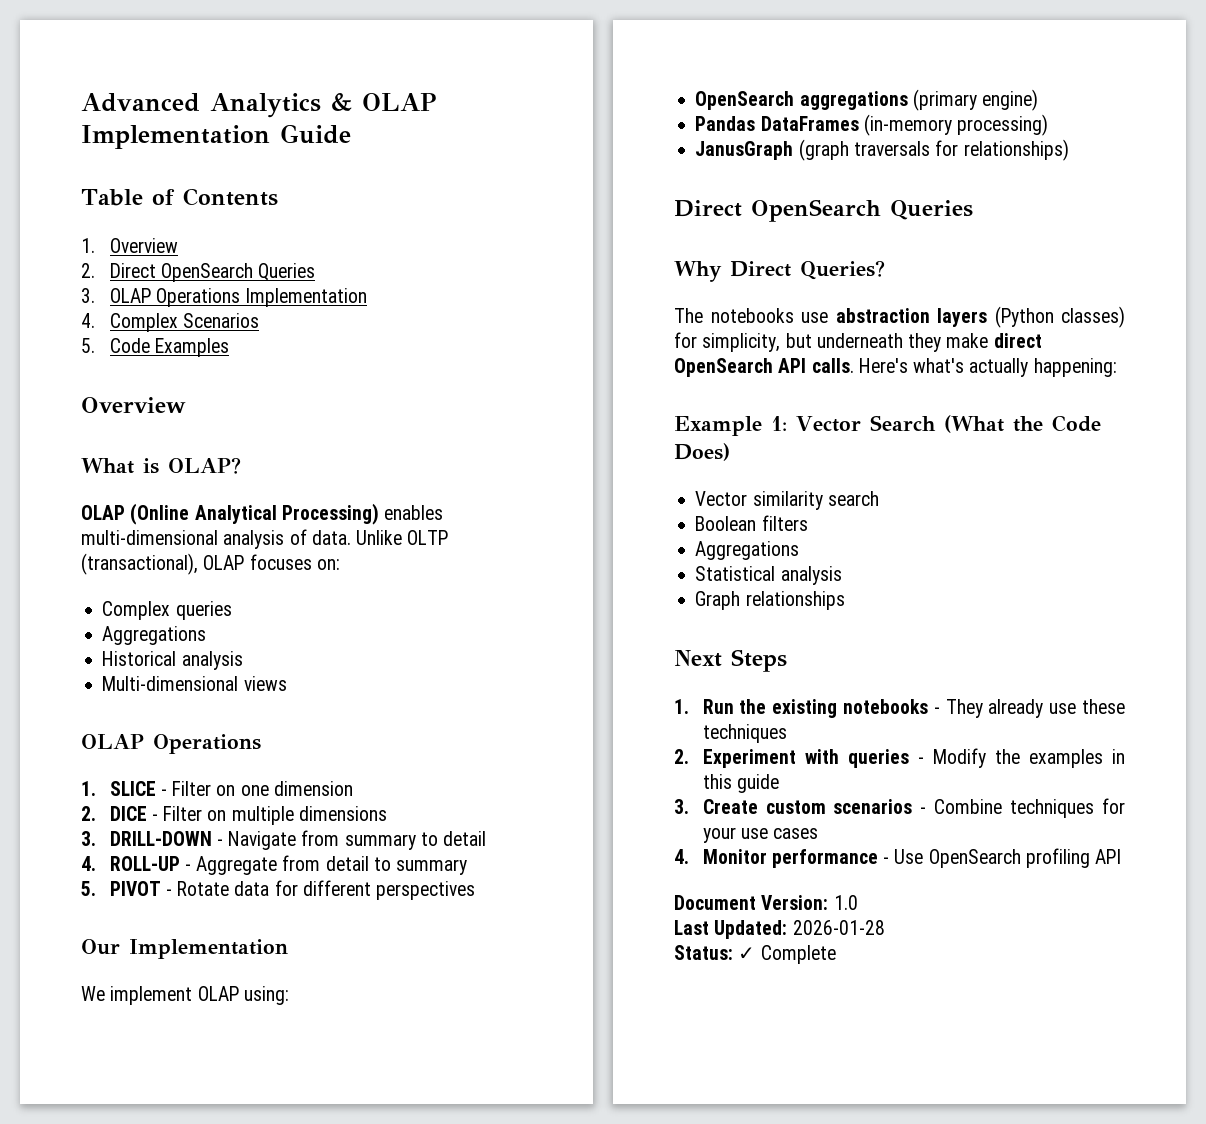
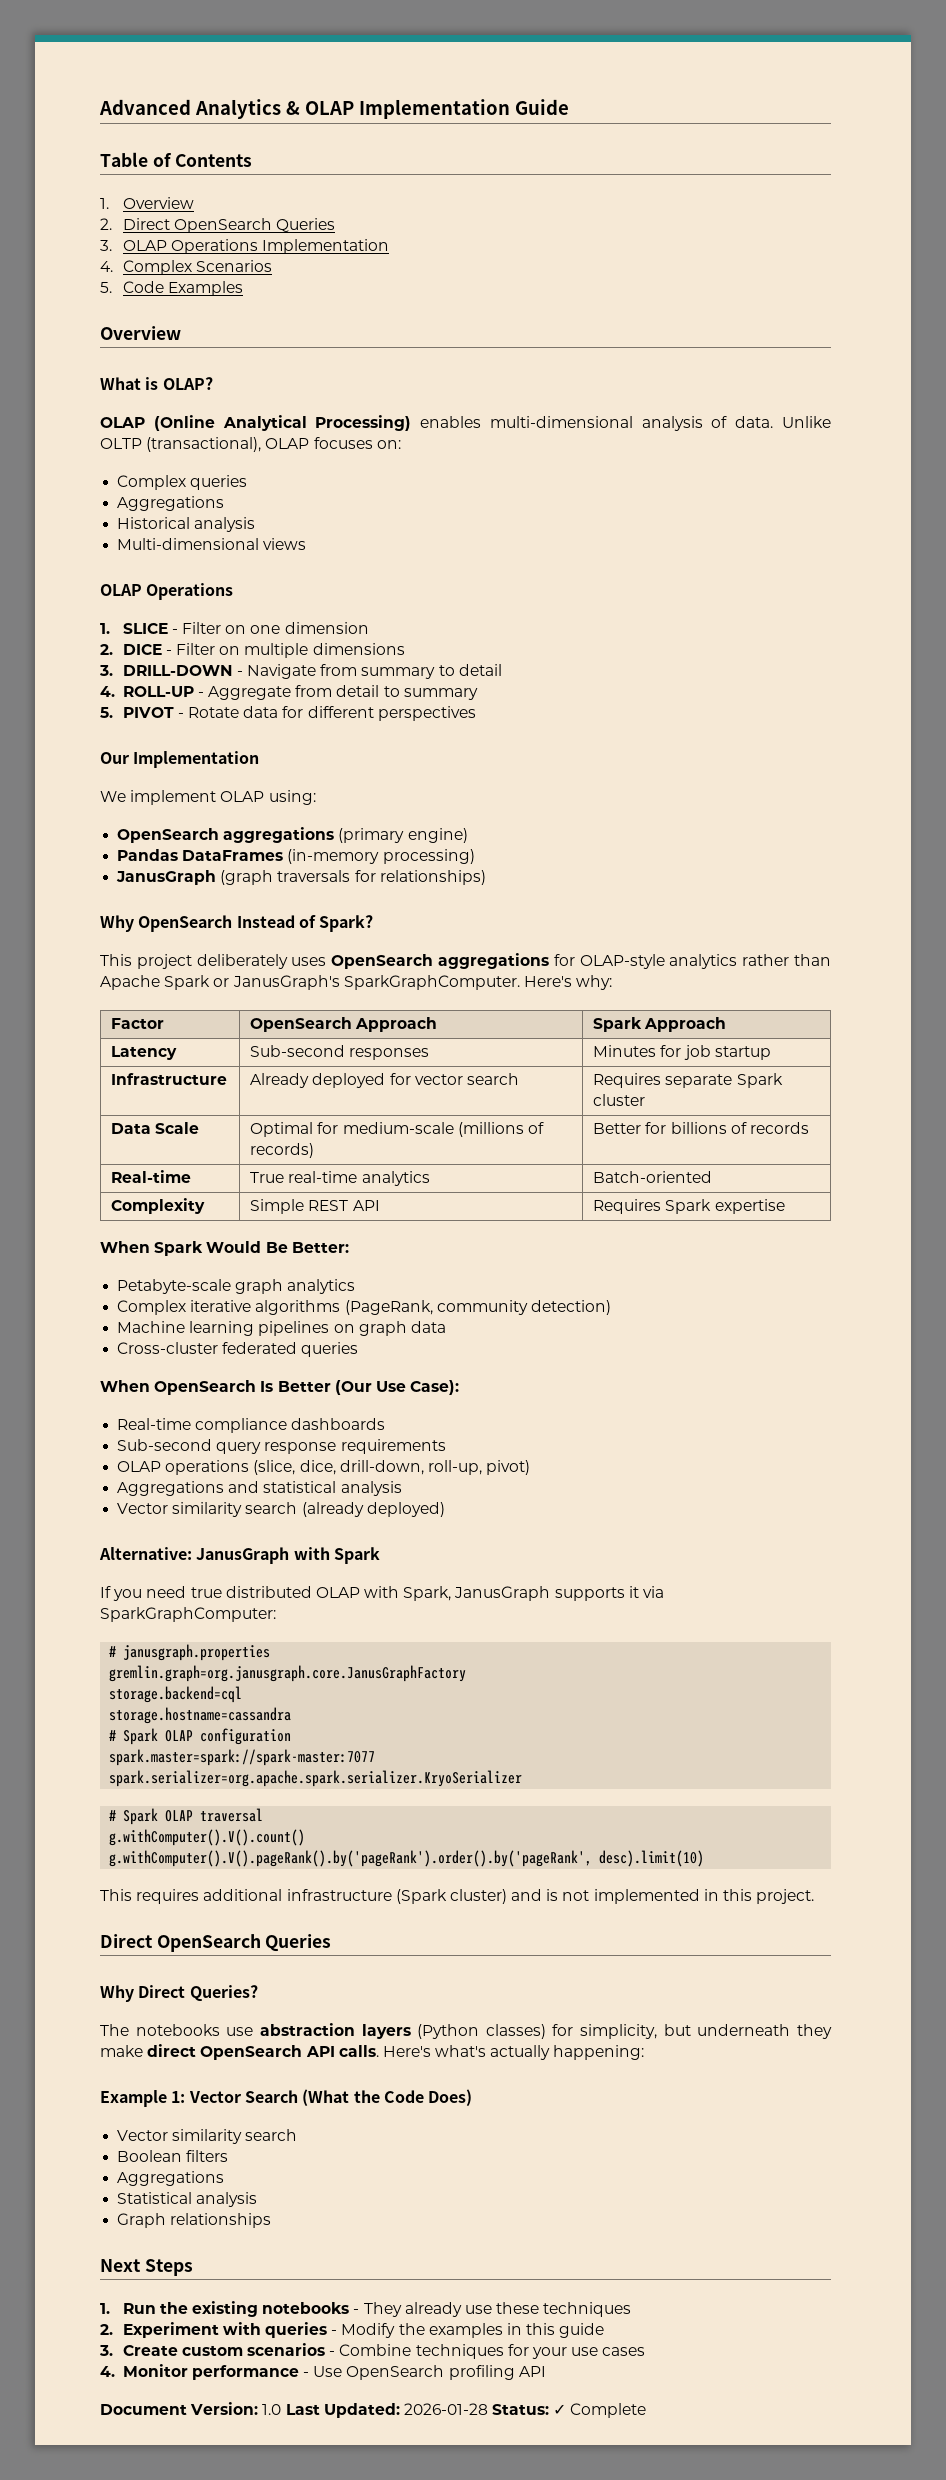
+ Why OpenSearch Instead of Spark?
+ This project deliberately uses OpenSearch aggregations for OLAP-style analytics rather than Apache Spark or JanusGraph's SparkGraphComputer. Here's why:
+ Factor | OpenSearch Approach | Spark Approach
+ Latency | Sub-second responses | Minutes for job startup
+ Infrastructure | Already deployed for vector search | Requires separate Spark cluster
+ Data Scale | Optimal for medium-scale (millions of records) | Better for billions of records
+ Real-time | True real-time analytics | Batch-oriented
+ Complexity | Simple REST API | Requires Spark expertise
+ When Spark Would Be Better:
+ Petabyte-scale graph analytics
+ Complex iterative algorithms (PageRank, community detection)
+ Machine learning pipelines on graph data
+ Cross-cluster federated queries
+ When OpenSearch Is Better (Our Use Case):
+ Real-time compliance dashboards
+ Sub-second query response requirements
+ OLAP operations (slice, dice, drill-down, roll-up, pivot)
+ Aggregations and statistical analysis
+ Vector similarity search (already deployed)
+ Alternative: JanusGraph with Spark
+ If you need true distributed OLAP with Spark, JanusGraph supports it via SparkGraphComputer:
+ # janusgraph.properties
+ gremlin.graph=org.janusgraph.core.JanusGraphFactory
+ storage.backend=cql
+ storage.hostname=cassandra
+ # Spark OLAP configuration
+ spark.master=spark://spark-master:7077
+ spark.serializer=org.apache.spark.serializer.KryoSerializer
+ # Spark OLAP traversal
+ g.withComputer().V().count()
+ g.withComputer().V().pageRank().by('pageRank').order().by('pageRank', desc).limit(10)
+ This requires additional infrastructure (Spark cluster) and is not implemented in this project.
- Document Version: 1.0
- Last Updated: 2026-01-28
- Status: ✓ Complete
+ Document Version: 1.0 Last Updated: 2026-01-28 Status: ✓ Complete

